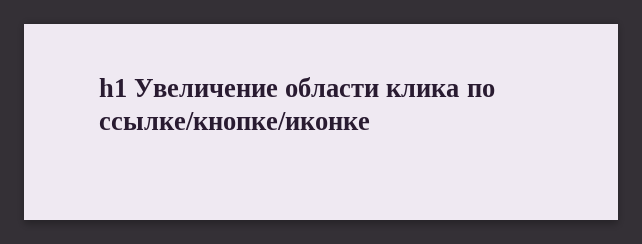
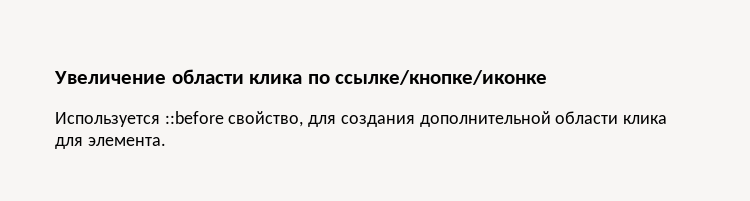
- h1 Увеличение области клика по ссылке/кнопке/иконке
+ Увеличение области клика по ссылке/кнопке/иконке
+ Используется ::before свойство, для создания дополнительной области клика для элемента.

